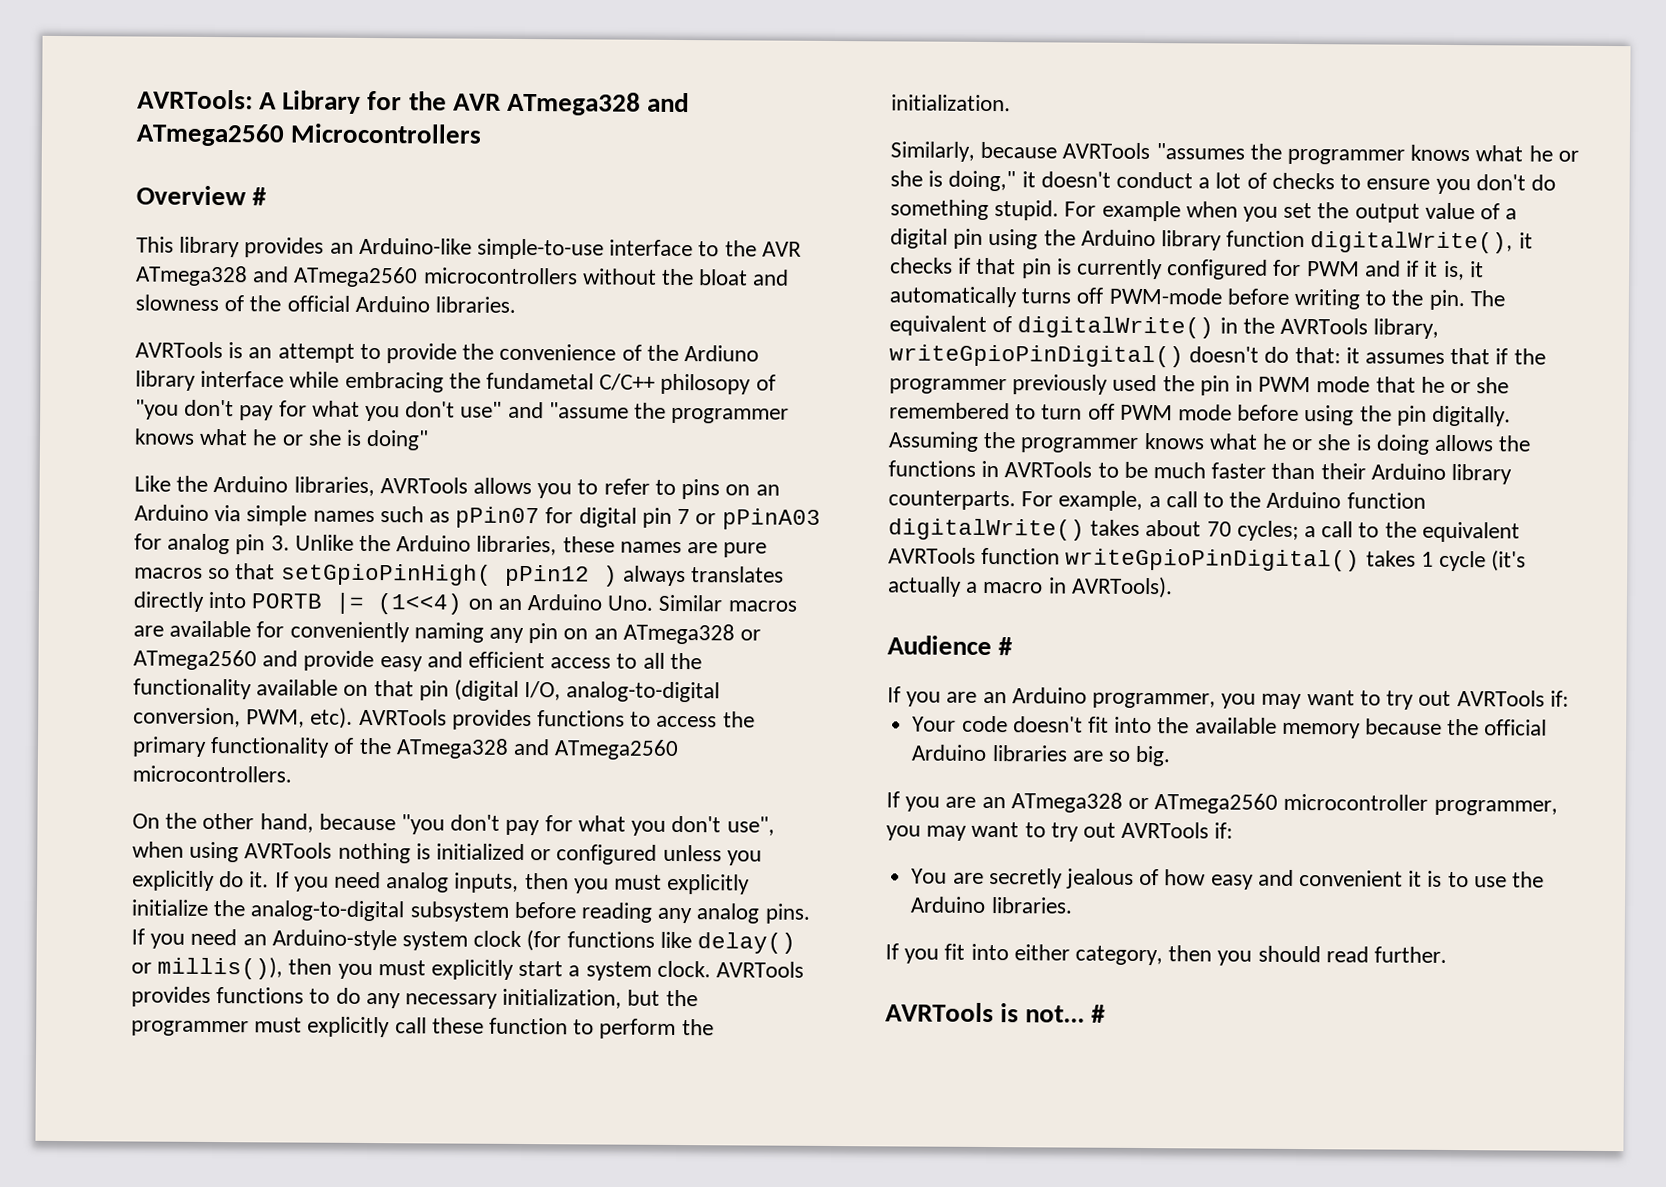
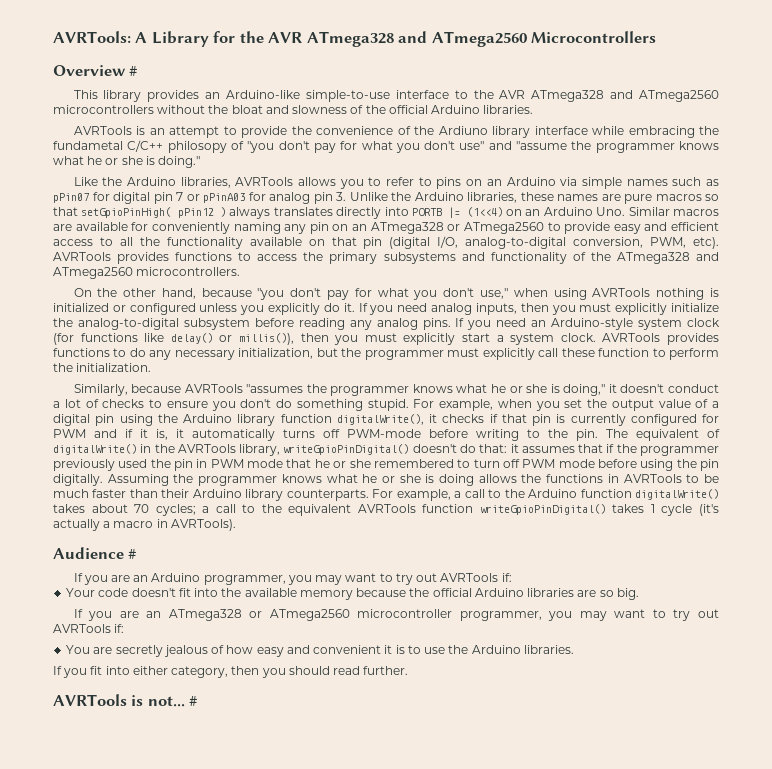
- AVRTools is an attempt to provide the convenience of the Ardiuno library interface while embracing the fundametal C/C++ philosopy of "you don't pay for what you don't use" and "assume the programmer knows what he or she is doing"
+ AVRTools is an attempt to provide the convenience of the Ardiuno library interface while embracing the fundametal C/C++ philosopy of "you don't pay for what you don't use" and "assume the programmer knows what he or she is doing."
- Like the Arduino libraries, AVRTools allows you to refer to pins on an Arduino via simple names such as pPin07 for digital pin 7 or pPinA03 for analog pin 3. Unlike the Arduino libraries, these names are pure macros so that setGpioPinHigh( pPin12 ) always translates directly into PORTB |= (1<<4) on an Arduino Uno. Similar macros are available for conveniently naming any pin on an ATmega328 or ATmega2560 and provide easy and efficient access to all the functionality available on that pin (digital I/O, analog-to-digital conversion, PWM, etc).
+ Like the Arduino libraries, AVRTools allows you to refer to pins on an Arduino via simple names such as pPin07 for digital pin 7 or pPinA03 for analog pin 3. Unlike the Arduino libraries, these names are pure macros so that setGpioPinHigh( pPin12 ) always translates directly into PORTB |= (1<<4) on an Arduino Uno. Similar macros are available for conveniently naming any pin on an ATmega328 or ATmega2560 to provide easy and efficient access to all the functionality available on that pin (digital I/O, analog-to-digital conversion, PWM, etc).
- AVRTools provides functions to access the primary functionality of the ATmega328 and ATmega2560 microcontrollers.
+ AVRTools provides functions to access the primary subsystems and functionality of the ATmega328 and ATmega2560 microcontrollers.
- On the other hand, because "you don't pay for what you don't use", when using AVRTools nothing is initialized or configured unless you explicitly do it.
+ On the other hand, because "you don't pay for what you don't use," when using AVRTools nothing is initialized or configured unless you explicitly do it.
- For example when you set the output value of a digital pin using the Arduino library function digitalWrite(), it checks if that pin is currently configured for PWM and if it is, it automatically turns off PWM-mode before writing to the pin.
+ For example, when you set the output value of a digital pin using the Arduino library function digitalWrite(), it checks if that pin is currently configured for PWM and if it is, it automatically turns off PWM-mode before writing to the pin.

